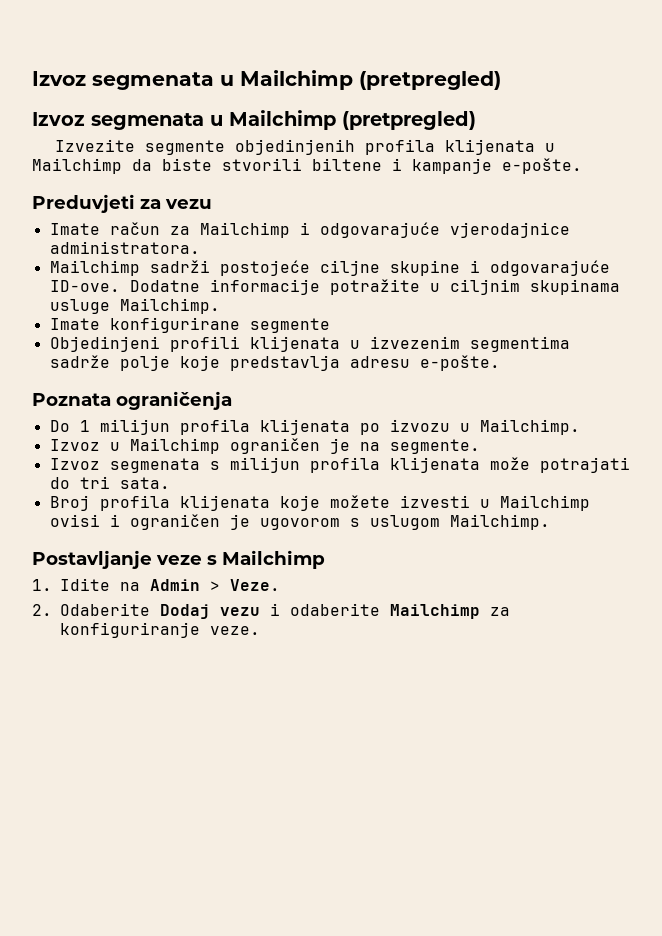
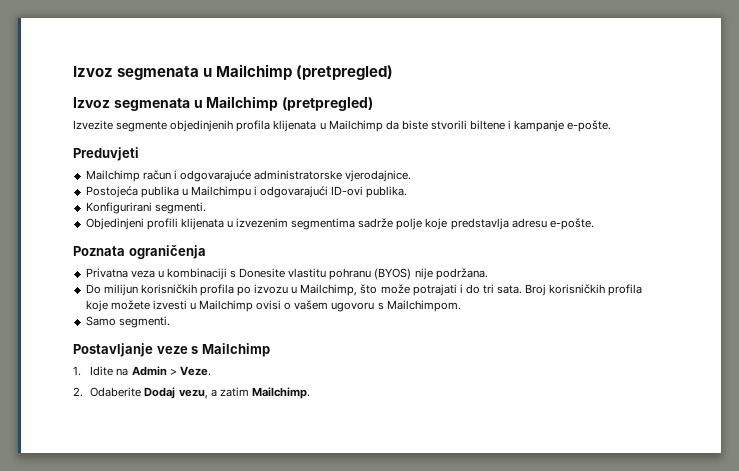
- Preduvjeti za vezu
- Imate račun za Mailchimp i odgovarajuće vjerodajnice administratora.
- Mailchimp sadrži postojeće ciljne skupine i odgovarajuće ID-ove. Dodatne informacije potražite u ciljnim skupinama usluge Mailchimp.
- Imate konfigurirane segmente
+ Preduvjeti
+ Mailchimp račun i odgovarajuće administratorske vjerodajnice.
+ Postojeća publika u Mailchimpu i odgovarajući ID-ovi publika.
+ Konfigurirani segmenti.
- Do 1 milijun profila klijenata po izvozu u Mailchimp.
- Izvoz u Mailchimp ograničen je na segmente.
- Izvoz segmenata s milijun profila klijenata može potrajati do tri sata.
- Broj profila klijenata koje možete izvesti u Mailchimp ovisi i ograničen je ugovorom s uslugom Mailchimp.
+ Privatna veza u kombinaciji s Donesite vlastitu pohranu (BYOS) nije podržana.
+ Do milijun korisničkih profila po izvozu u Mailchimp, što može potrajati i do tri sata. Broj korisničkih profila koje možete izvesti u Mailchimp ovisi o vašem ugovoru s Mailchimpom.
+ Samo segmenti.
- 2. Odaberite Dodaj vezu i odaberite Mailchimp za konfiguriranje veze.
+ 2. Odaberite Dodaj vezu, a zatim Mailchimp.

